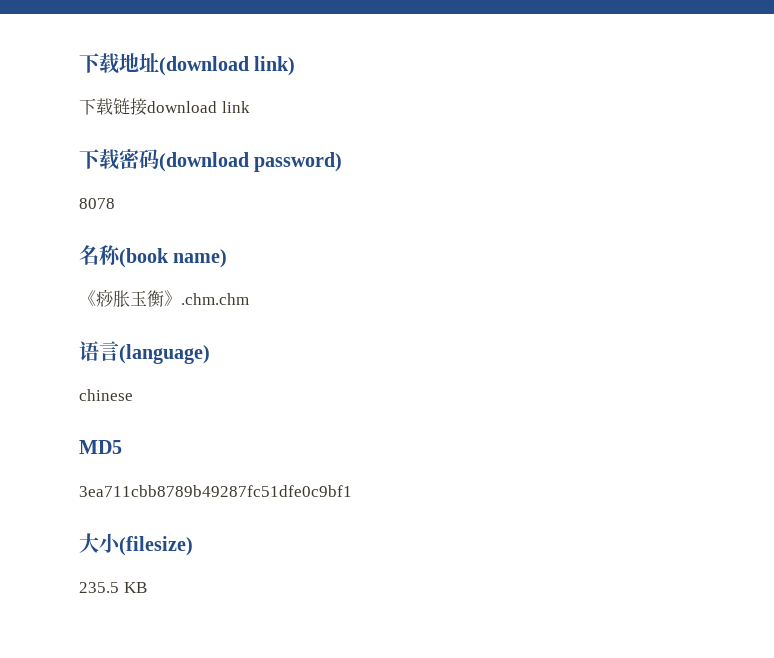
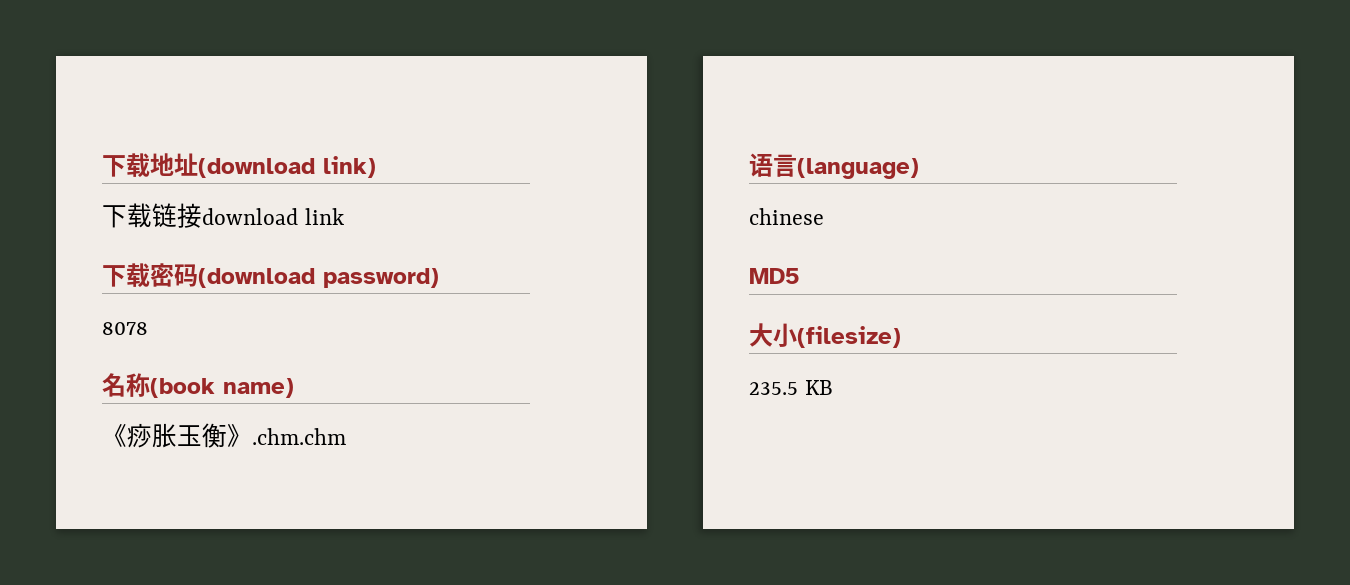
- 3ea711cbb8789b49287fc51dfe0c9bf1

